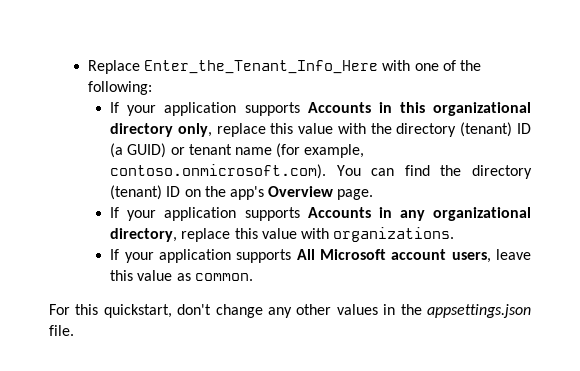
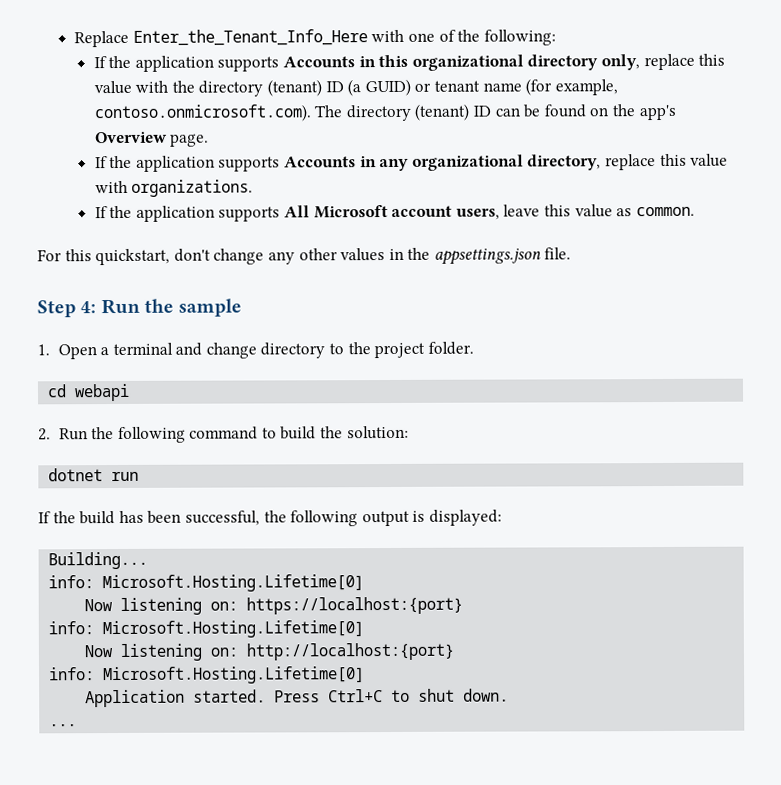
- If your application supports Accounts in this organizational directory only, replace this value with the directory (tenant) ID (a GUID) or tenant name (for example, contoso.onmicrosoft.com). You can find the directory (tenant) ID on the app's Overview page.
+ If the application supports Accounts in this organizational directory only, replace this value with the directory (tenant) ID (a GUID) or tenant name (for example, contoso.onmicrosoft.com). The directory (tenant) ID can be found on the app's Overview page.
- If your application supports Accounts in any organizational directory, replace this value with organizations.
+ If the application supports Accounts in any organizational directory, replace this value with organizations.
- If your application supports All Microsoft account users, leave this value as common.
+ If the application supports All Microsoft account users, leave this value as common.
+ Step 4: Run the sample
+ 1. Open a terminal and change directory to the project folder.
+ cd webapi
+ 2. Run the following command to build the solution:
+ dotnet run
+ If the build has been successful, the following output is displayed:
+ Building...
+ info: Microsoft.Hosting.Lifetime[0]
+ Now listening on: https://localhost:{port}
+ info: Microsoft.Hosting.Lifetime[0]
+ Now listening on: http://localhost:{port}
+ info: Microsoft.Hosting.Lifetime[0]
+ Application started. Press Ctrl+C to shut down.
+ ...

